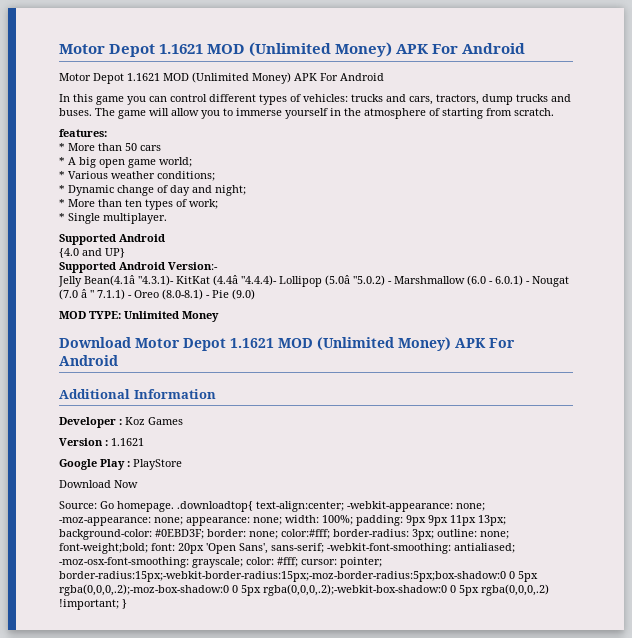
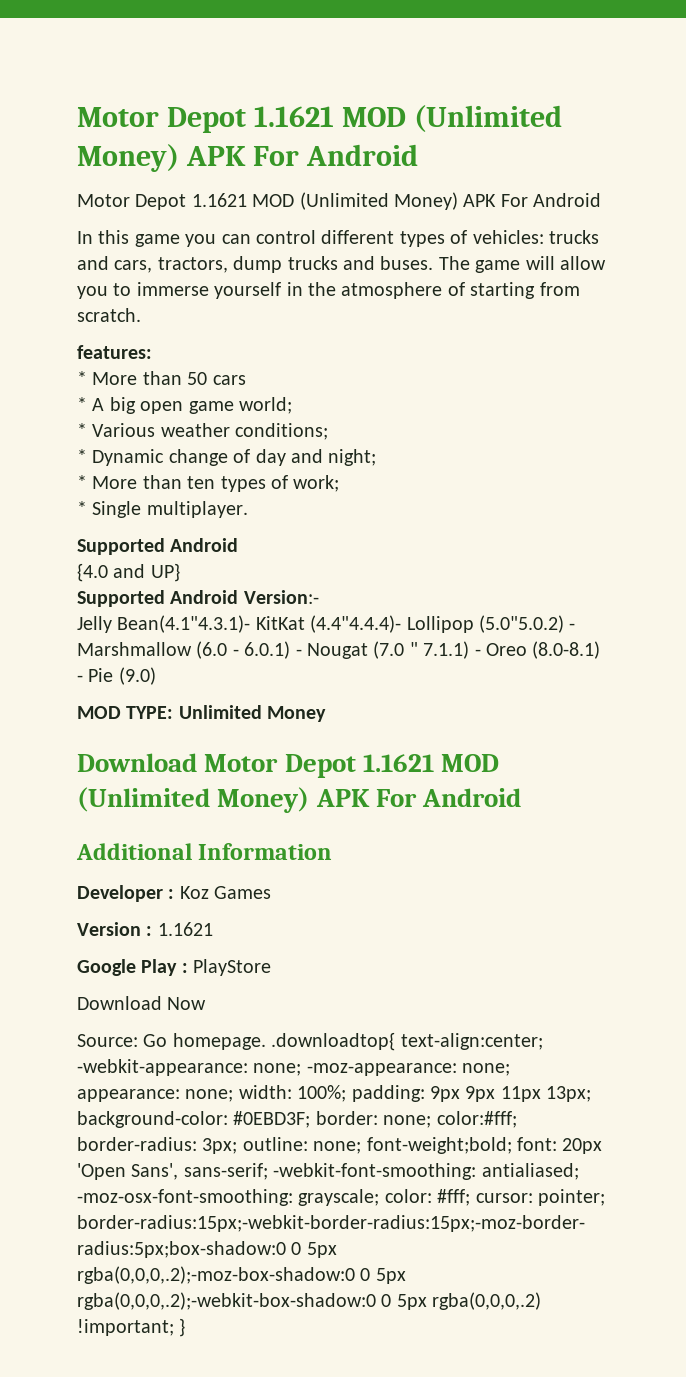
- Jelly Bean(4.1â "4.3.1)- KitKat (4.4â "4.4.4)- Lollipop (5.0â "5.0.2) - Marshmallow (6.0 - 6.0.1) - Nougat (7.0 â " 7.1.1) - Oreo (8.0-8.1) - Pie (9.0)
+ Jelly Bean(4.1"4.3.1)- KitKat (4.4"4.4.4)- Lollipop (5.0"5.0.2) - Marshmallow (6.0 - 6.0.1) - Nougat (7.0 " 7.1.1) - Oreo (8.0-8.1) - Pie (9.0)

